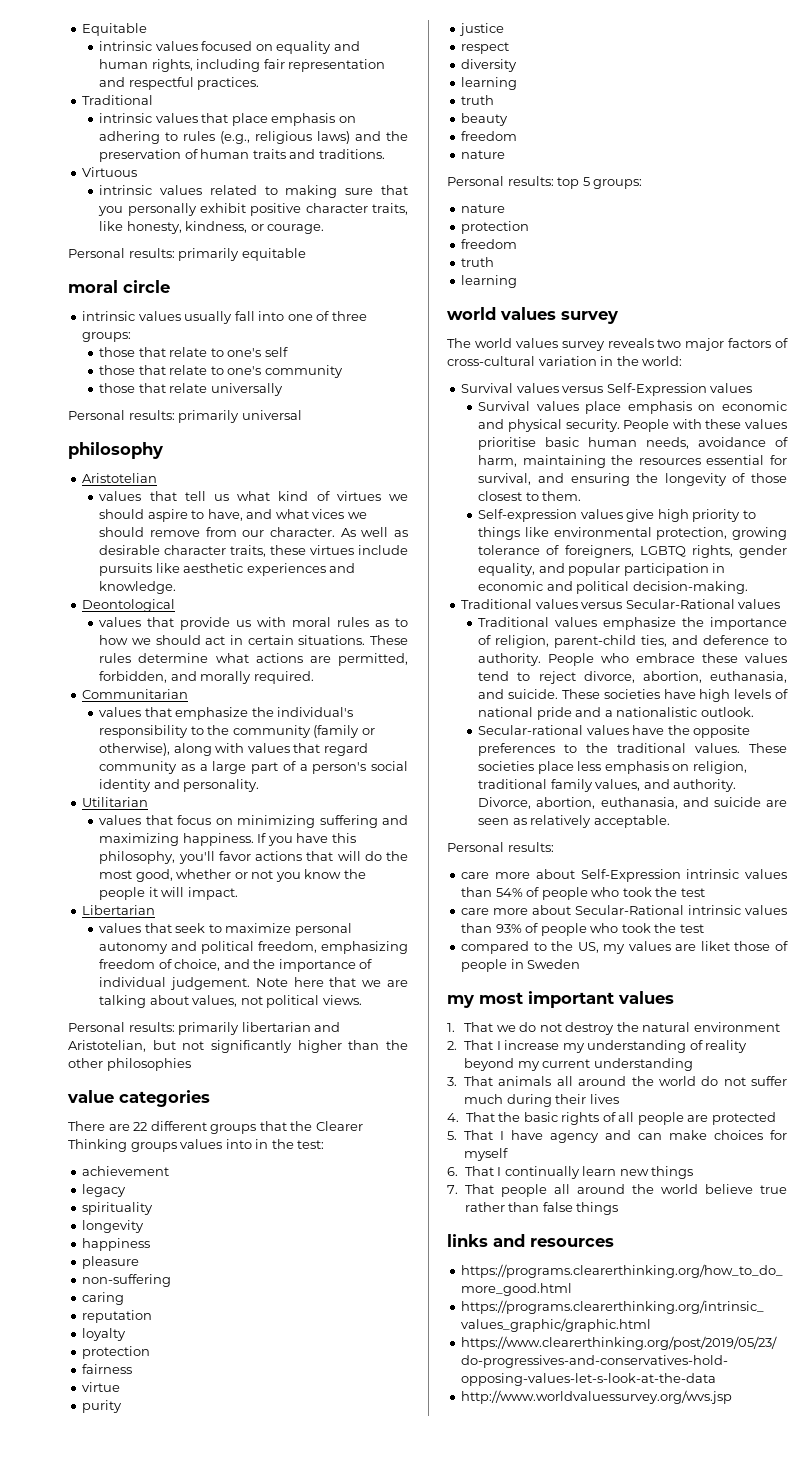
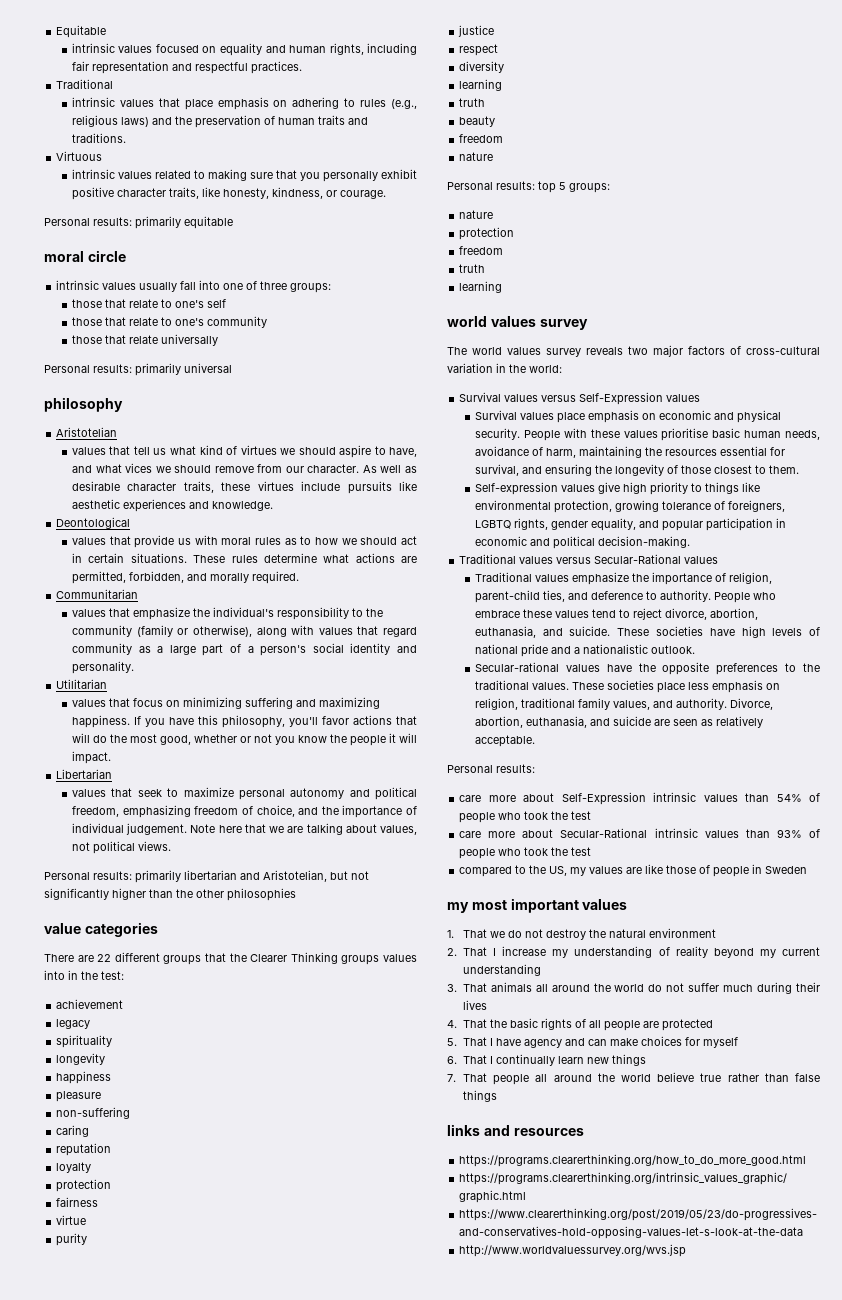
- compared to the US, my values are liket those of people in Sweden
+ compared to the US, my values are like those of people in Sweden

